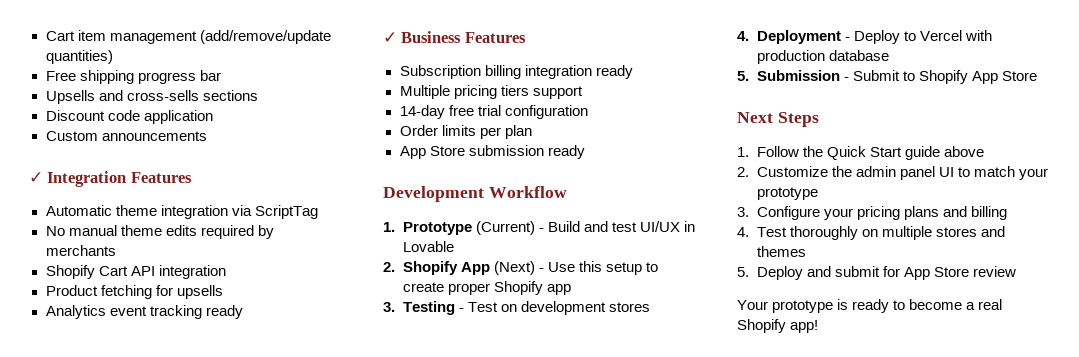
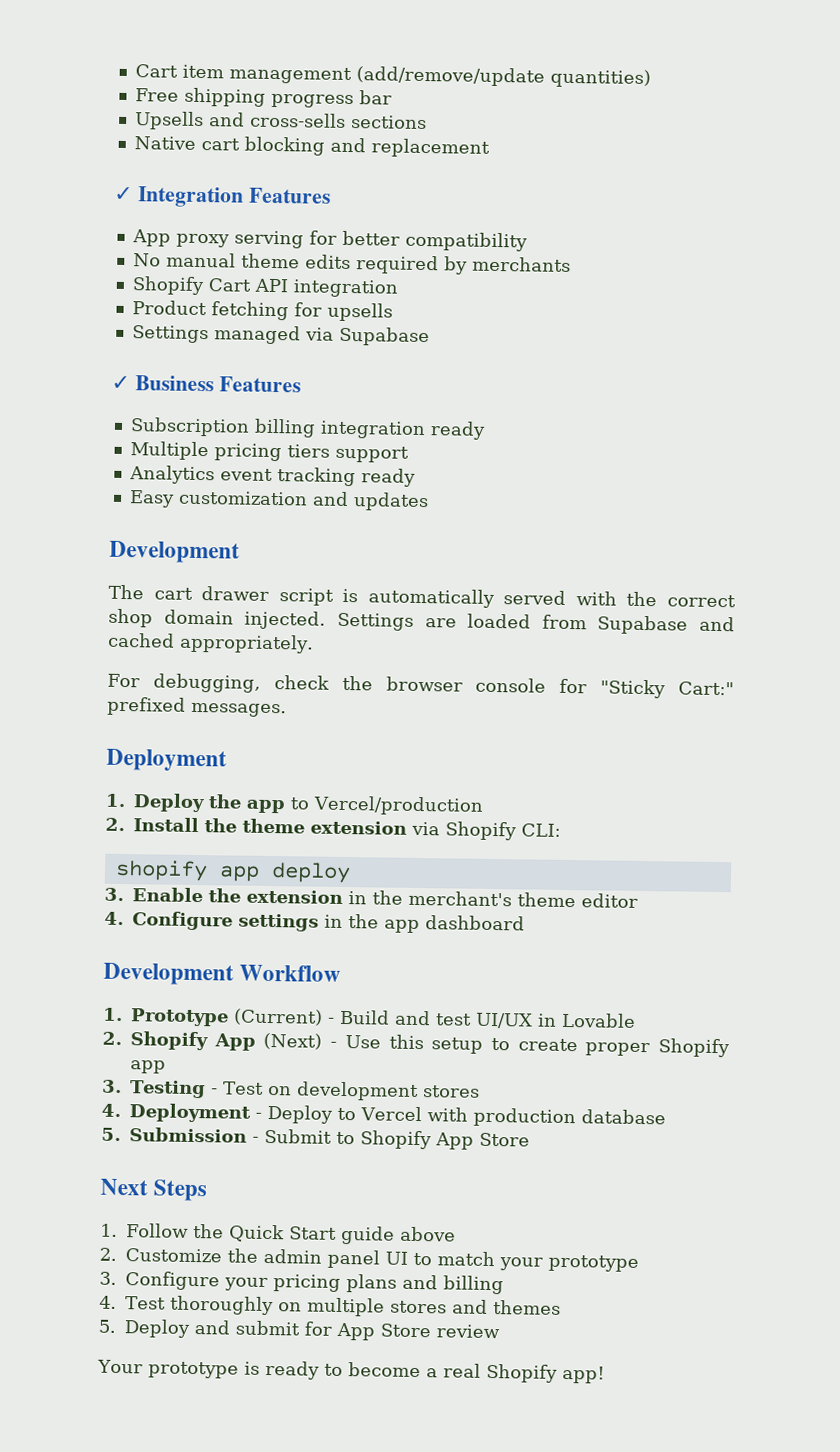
- Discount code application
- Custom announcements
+ Native cart blocking and replacement
  ✓ Integration Features
- Automatic theme integration via ScriptTag
+ App proxy serving for better compatibility
- Analytics event tracking ready
+ Settings managed via Supabase
- 14-day free trial configuration
- Order limits per plan
- App Store submission ready
+ Analytics event tracking ready
+ Easy customization and updates
+ Development
+ The cart drawer script is automatically served with the correct shop domain injected. Settings are loaded from Supabase and cached appropriately.
+ For debugging, check the browser console for "Sticky Cart:" prefixed messages.
+ Deployment
+ 1. Deploy the app to Vercel/production
+ 2. Install the theme extension via Shopify CLI:
+ shopify app deploy
+ 3. Enable the extension in the merchant's theme editor
+ 4. Configure settings in the app dashboard

